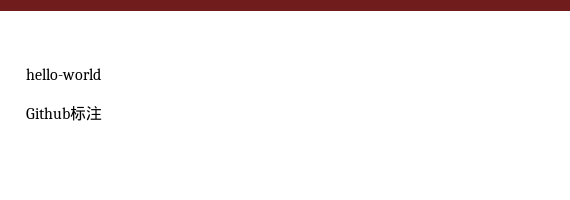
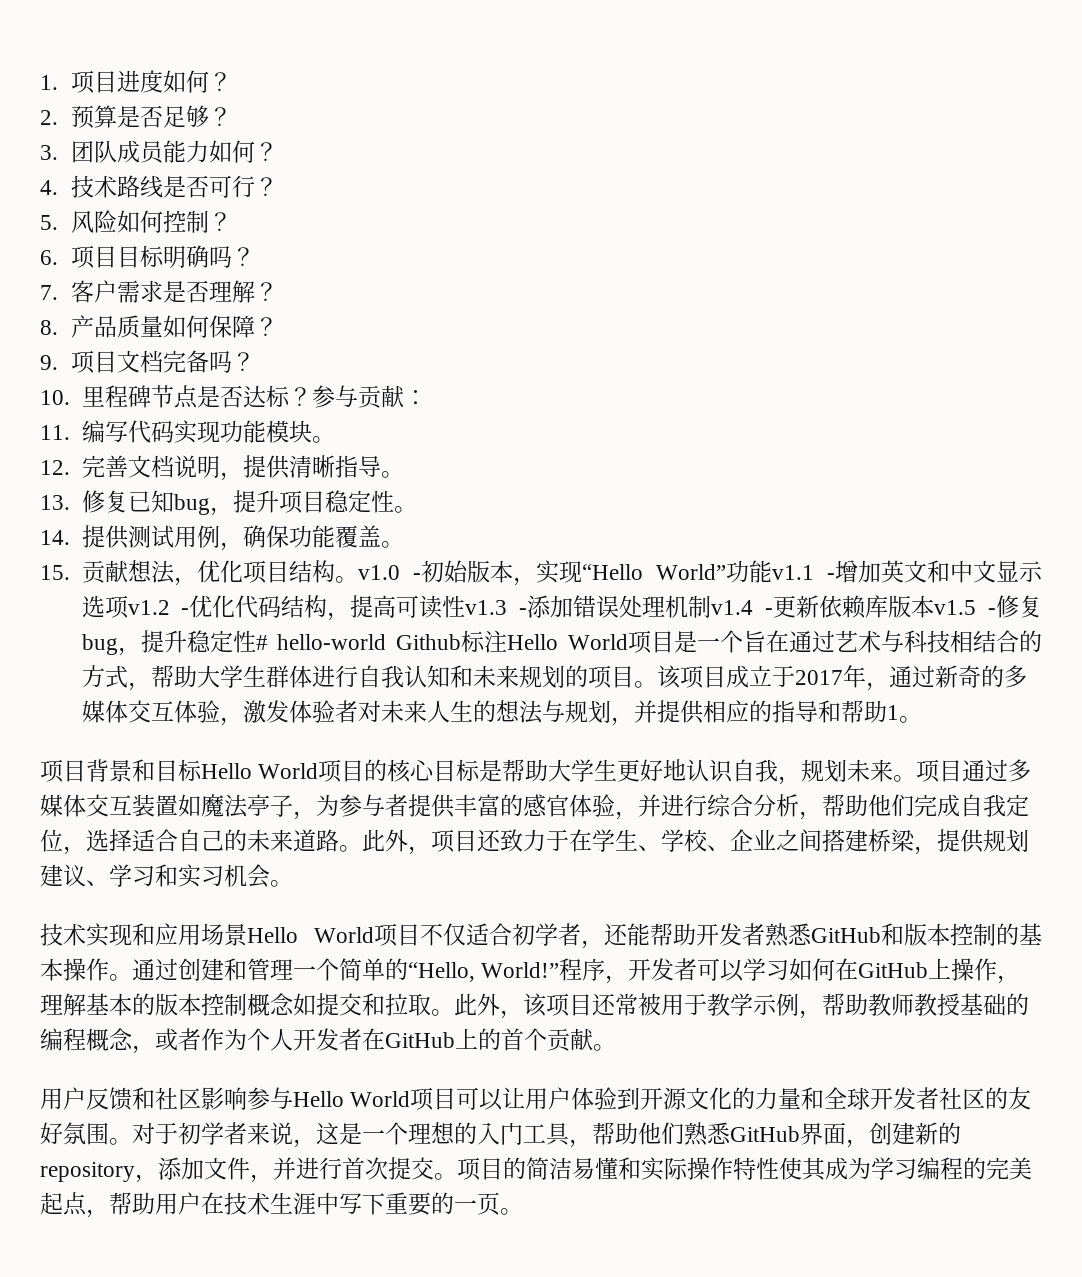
- hello-world
- Github标注
+ 1.项目进度如何？
+ 2.预算是否足够？
+ 3.团队成员能力如何？
+ 4.技术路线是否可行？
+ 5.风险如何控制？
+ 6.项目目标明确吗？
+ 7.客户需求是否理解？
+ 8.产品质量如何保障？
+ 9.项目文档完备吗？
+ 10.里程碑节点是否达标？参与贡献：
+ 11.编写代码实现功能模块。
+ 12.完善文档说明，提供清晰指导。
+ 13.修复已知bug，提升项目稳定性。
+ 14.提供测试用例，确保功能覆盖。
+ 15.贡献想法，优化项目结构。v1.0 -初始版本，实现“Hello World”功能v1.1 -增加英文和中文显示选项v1.2 -优化代码结构，提高可读性v1.3 -添加错误处理机制v1.4 -更新依赖库版本v1.5 -修复bug，提升稳定性# hello-world Github标注Hello World项目是一个旨在通过艺术与科技相结合的方式，帮助大学生群体进行自我认知和未来规划的项目。该项目成立于2017年，通过新奇的多媒体交互体验，激发体验者对未来人生的想法与规划，并提供相应的指导和帮助1。
+ 项目背景和目标Hello World项目的核心目标是帮助大学生更好地认识自我，规划未来。项目通过多媒体交互装置如魔法亭子，为参与者提供丰富的感官体验，并进行综合分析，帮助他们完成自我定位，选择适合自己的未来道路。此外，项目还致力于在学生、学校、企业之间搭建桥梁，提供规划建议、学习和实习机会。
+ 技术实现和应用场景Hello World项目不仅适合初学者，还能帮助开发者熟悉GitHub和版本控制的基本操作。通过创建和管理一个简单的“Hello, World!”程序，开发者可以学习如何在GitHub上操作，理解基本的版本控制概念如提交和拉取。此外，该项目还常被用于教学示例，帮助教师教授基础的编程概念，或者作为个人开发者在GitHub上的首个贡献。
+ 用户反馈和社区影响参与Hello World项目可以让用户体验到开源文化的力量和全球开发者社区的友好氛围。对于初学者来说，这是一个理想的入门工具，帮助他们熟悉GitHub界面，创建新的repository，添加文件，并进行首次提交。项目的简洁易懂和实际操作特性使其成为学习编程的完美起点，帮助用户在技术生涯中写下重要的一页。

